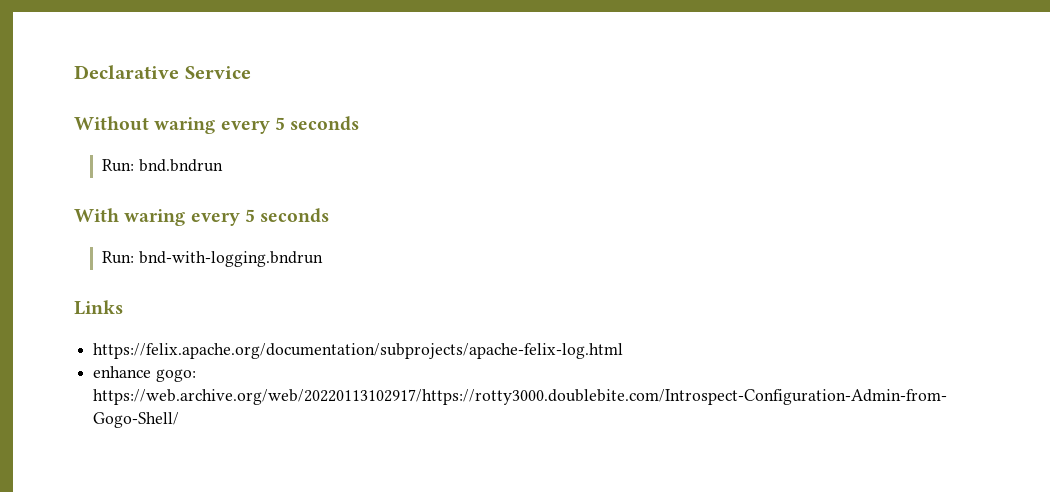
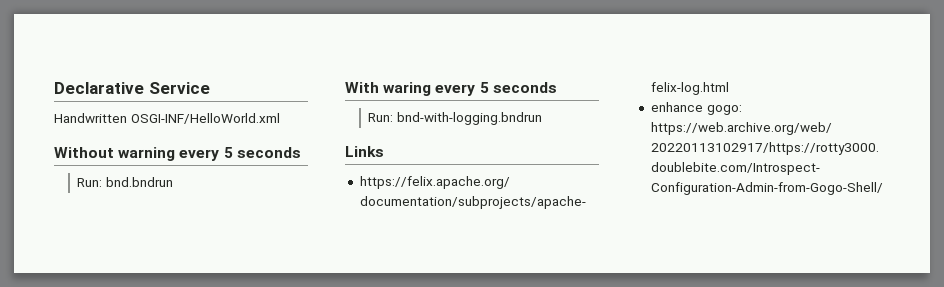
+ Handwritten OSGI-INF/HelloWorld.xml
- Without waring every 5 seconds
+ Without warning every 5 seconds

